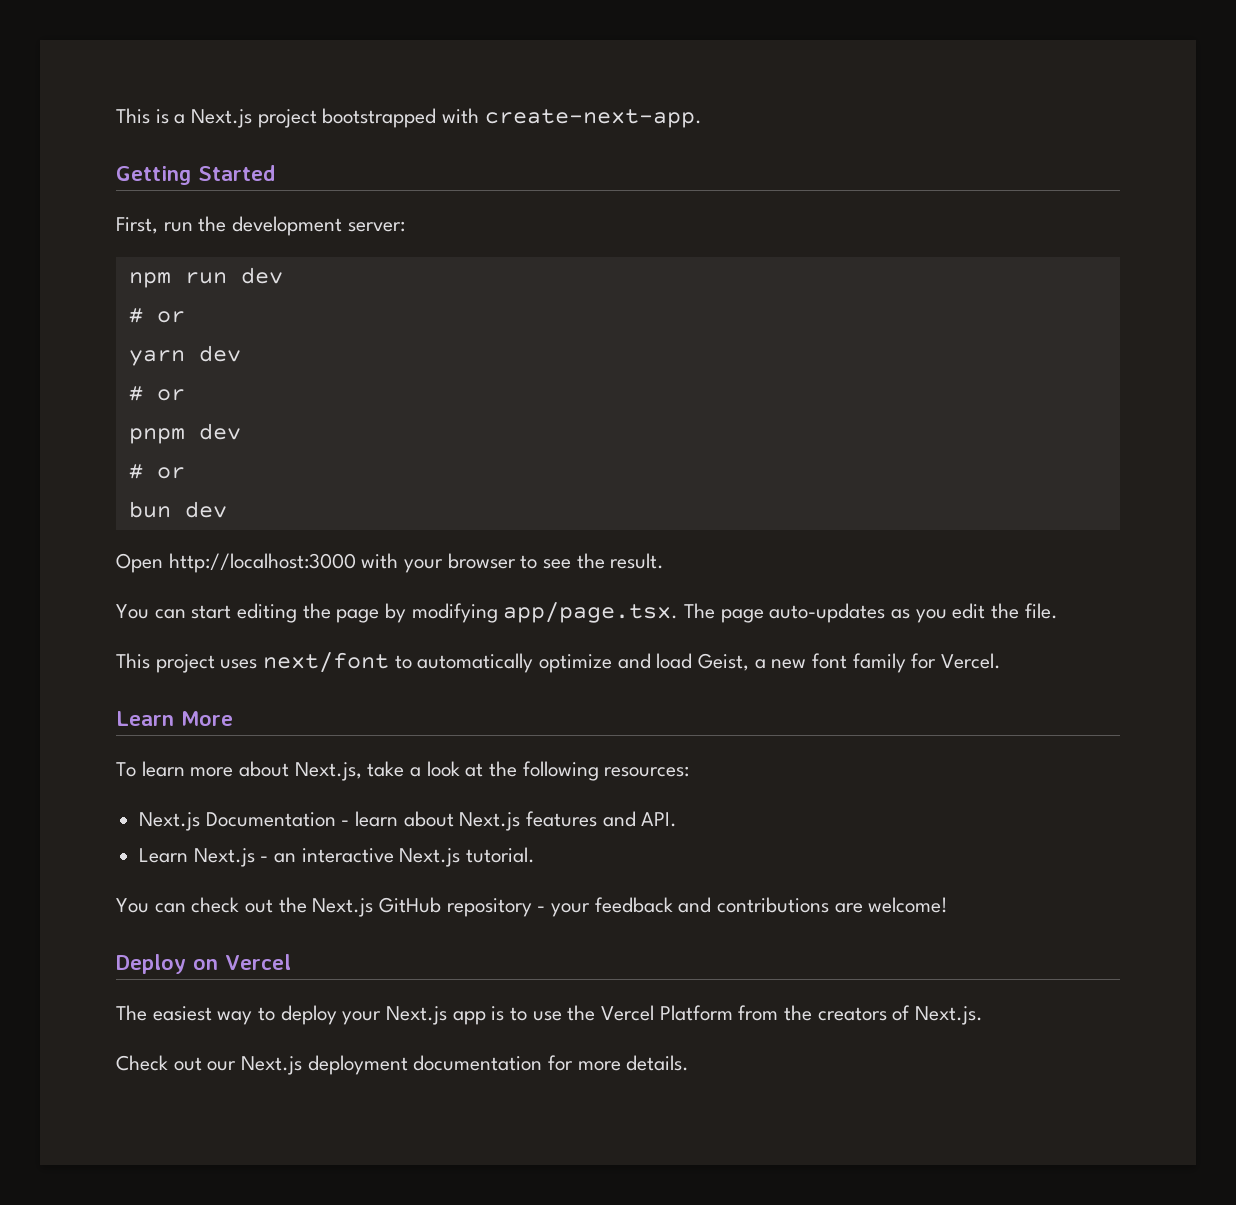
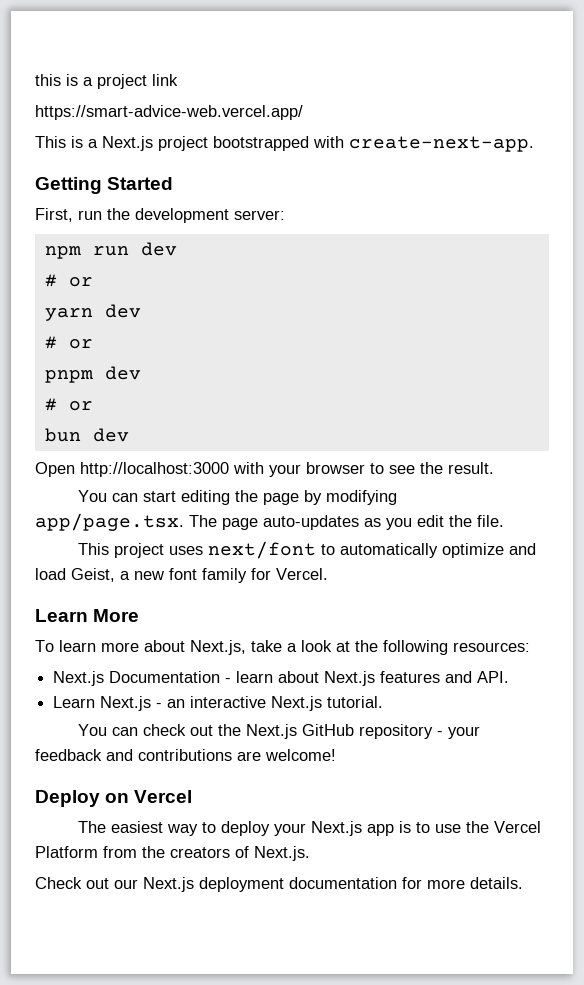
+ this is a project link
+ https://smart-advice-web.vercel.app/

